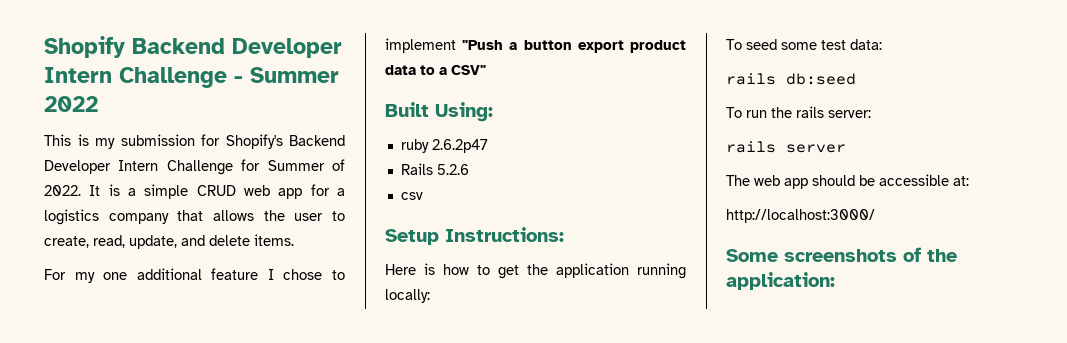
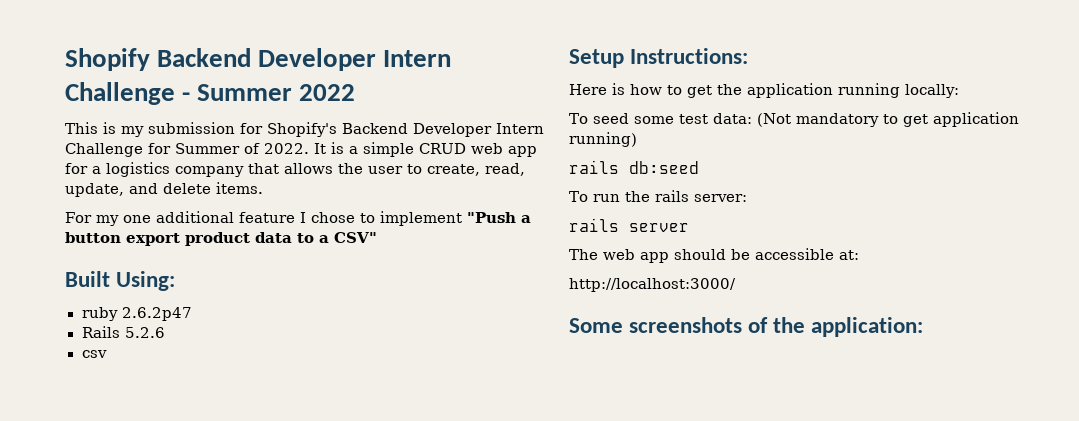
- To seed some test data:
+ To seed some test data: (Not mandatory to get application running)

